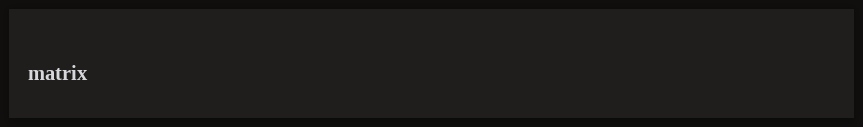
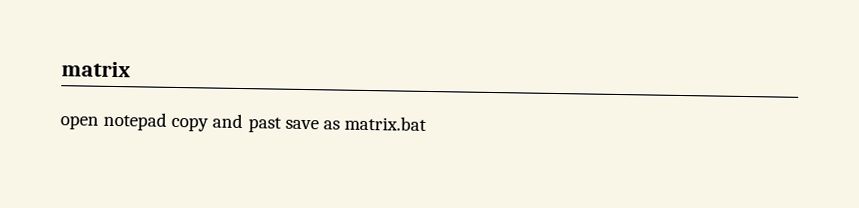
+ open notepad copy and past save as matrix.bat

